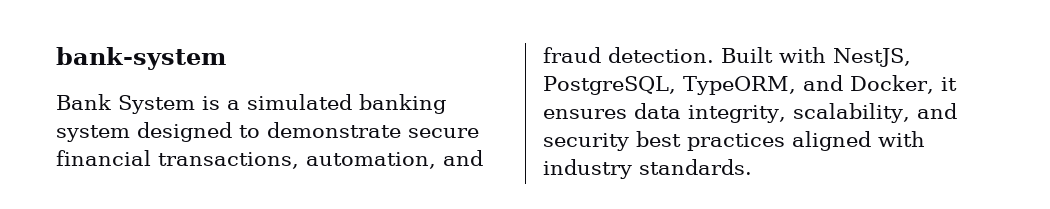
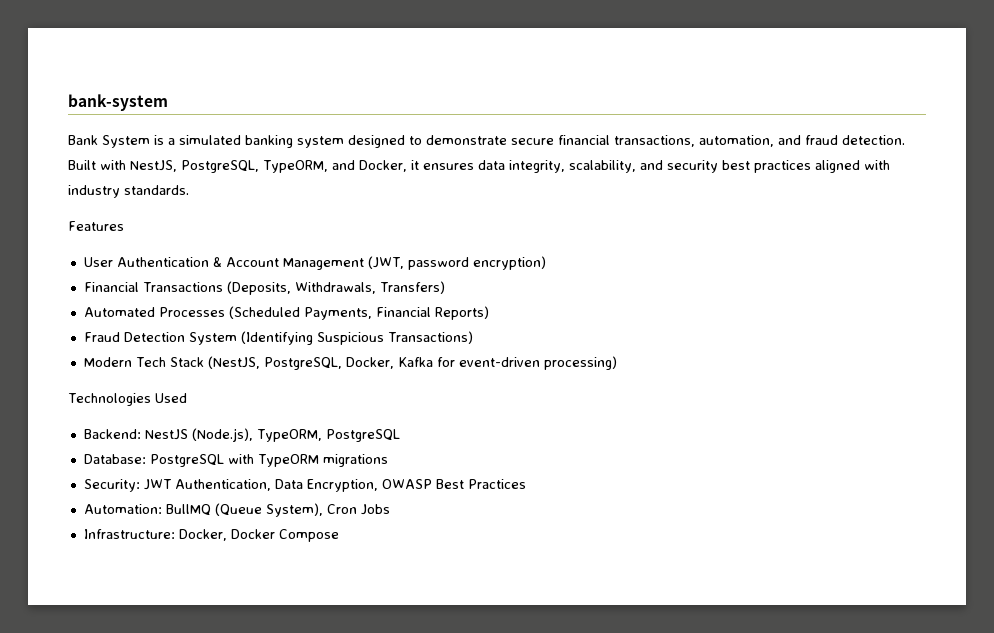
+ Features
+ User Authentication & Account Management (JWT, password encryption)
+ Financial Transactions (Deposits, Withdrawals, Transfers)
+ Automated Processes (Scheduled Payments, Financial Reports)
+ Fraud Detection System (Identifying Suspicious Transactions)
+ Modern Tech Stack (NestJS, PostgreSQL, Docker, Kafka for event-driven processing)
+ Technologies Used
+ Backend: NestJS (Node.js), TypeORM, PostgreSQL
+ Database: PostgreSQL with TypeORM migrations
+ Security: JWT Authentication, Data Encryption, OWASP Best Practices
+ Automation: BullMQ (Queue System), Cron Jobs
+ Infrastructure: Docker, Docker Compose

